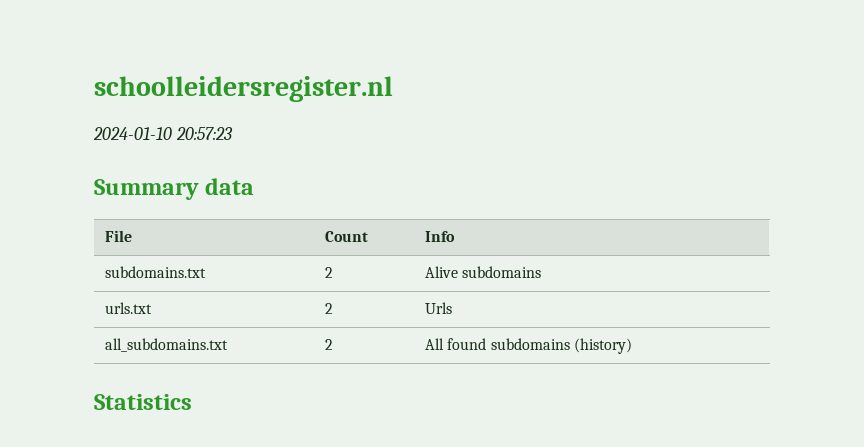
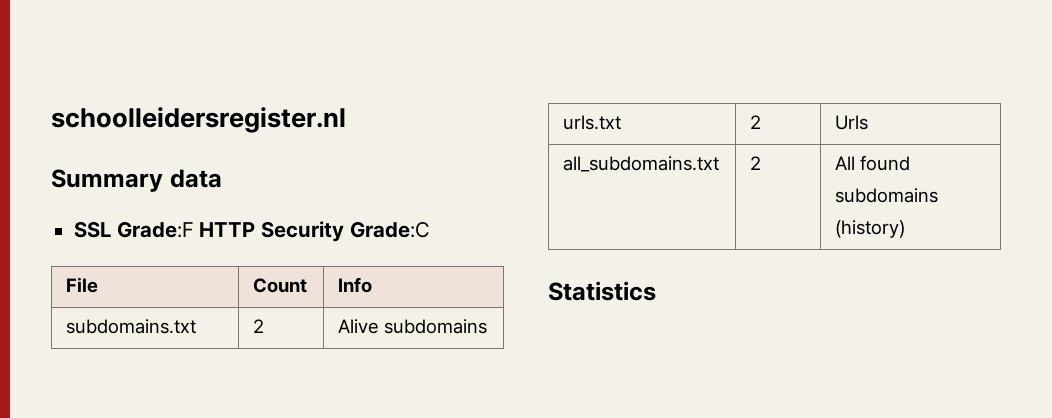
- 2024-01-10 20:57:23
+ SSL Grade:F HTTP Security Grade:C

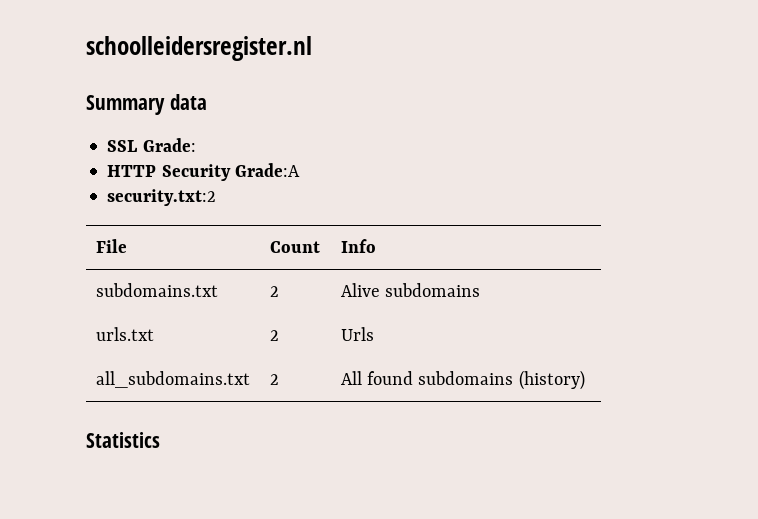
- SSL Grade:F HTTP Security Grade:C
+ SSL Grade:
+ HTTP Security Grade:A
+ security.txt:2

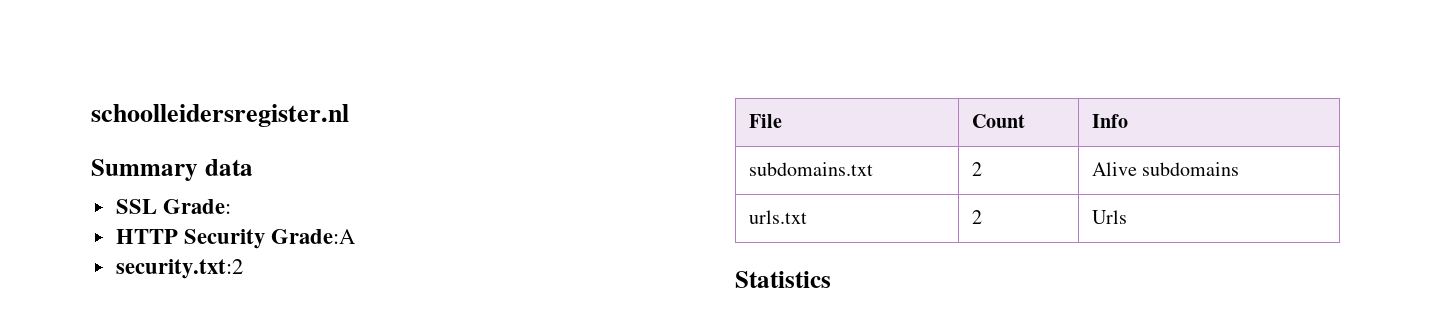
- all_subdomains.txt | 2 | All found subdomains (history)

